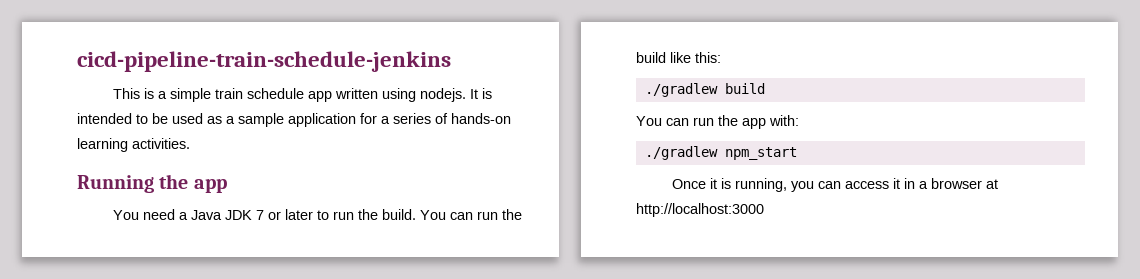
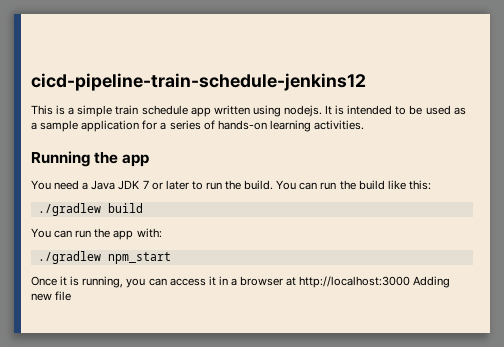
- cicd-pipeline-train-schedule-jenkins
+ cicd-pipeline-train-schedule-jenkins12
- Once it is running, you can access it in a browser at http://localhost:3000
+ Once it is running, you can access it in a browser at http://localhost:3000 Adding new file

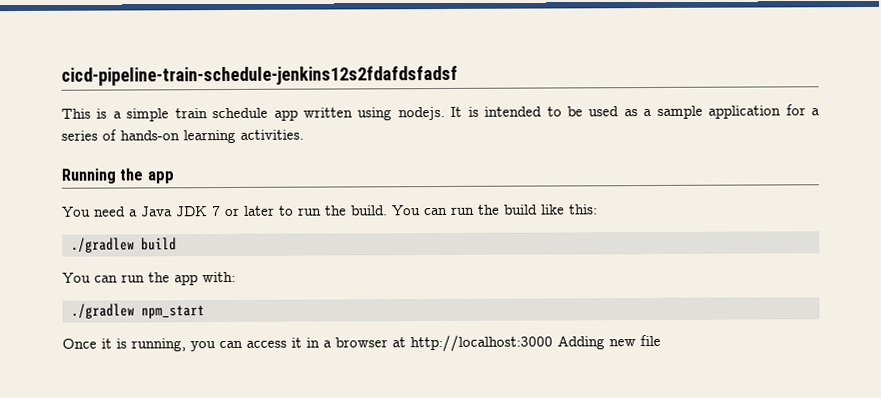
- cicd-pipeline-train-schedule-jenkins12
+ cicd-pipeline-train-schedule-jenkins12s2fdafdsfadsf

